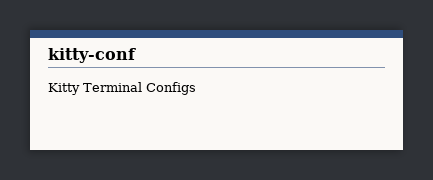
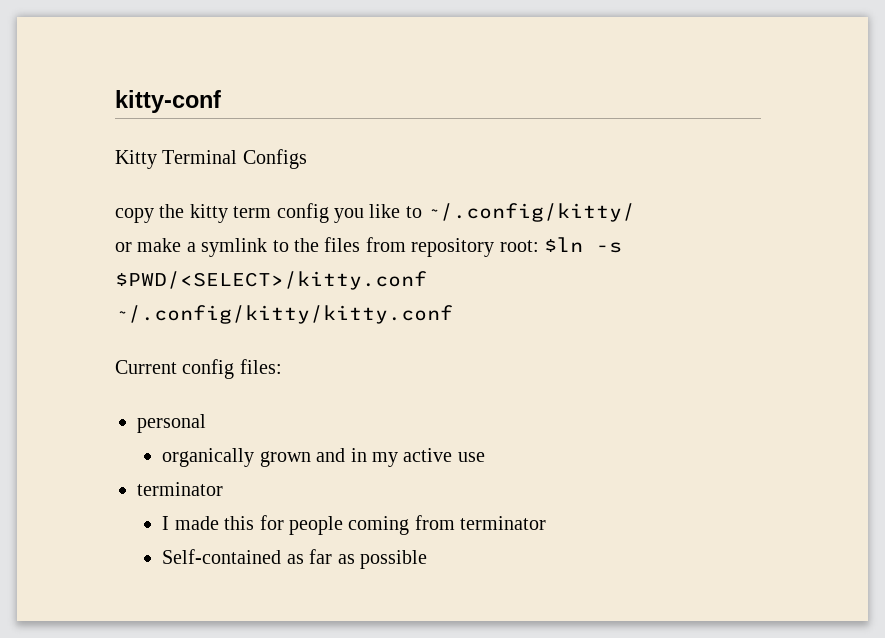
+ copy the kitty term config you like to ~/.config/kitty/
+ or make a symlink to the files from repository root: $ln -s $PWD/<SELECT>/kitty.conf ~/.config/kitty/kitty.conf
+ Current config files:
+ personal
+ organically grown and in my active use
+ terminator
+ I made this for people coming from terminator
+ Self-contained as far as possible

